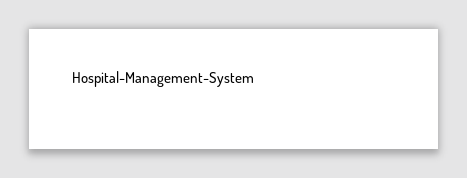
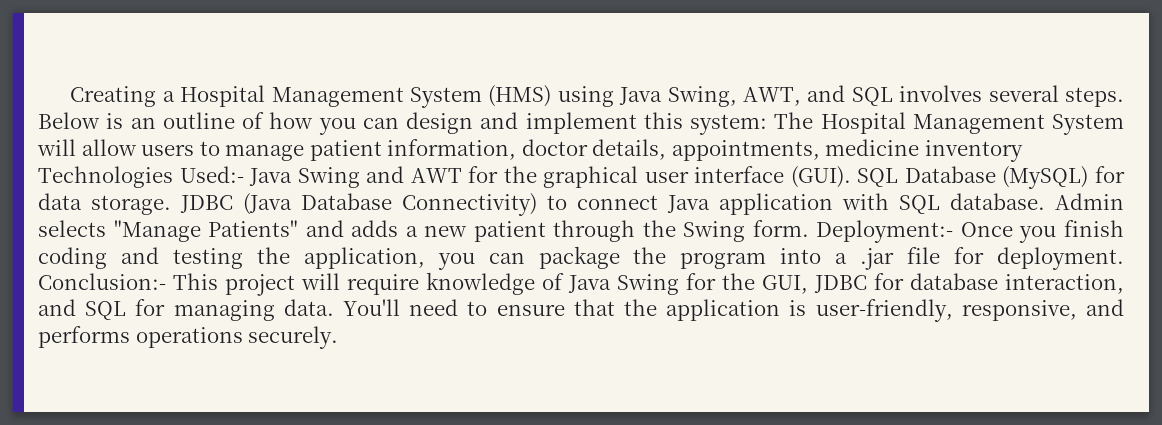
- Hospital-Management-System
+ Creating a Hospital Management System (HMS) using Java Swing, AWT, and SQL involves several steps. Below is an outline of how you can design and implement this system: The Hospital Management System will allow users to manage patient information, doctor details, appointments, medicine inventory Technologies Used:- Java Swing and AWT for the graphical user interface (GUI). SQL Database (MySQL) for data storage. JDBC (Java Database Connectivity) to connect Java application with SQL database. Admin selects "Manage Patients" and adds a new patient through the Swing form. Deployment:- Once you finish coding and testing the application, you can package the program into a .jar file for deployment. Conclusion:- This project will require knowledge of Java Swing for the GUI, JDBC for database interaction, and SQL for managing data. You'll need to ensure that the application is user-friendly, responsive, and performs operations securely.

